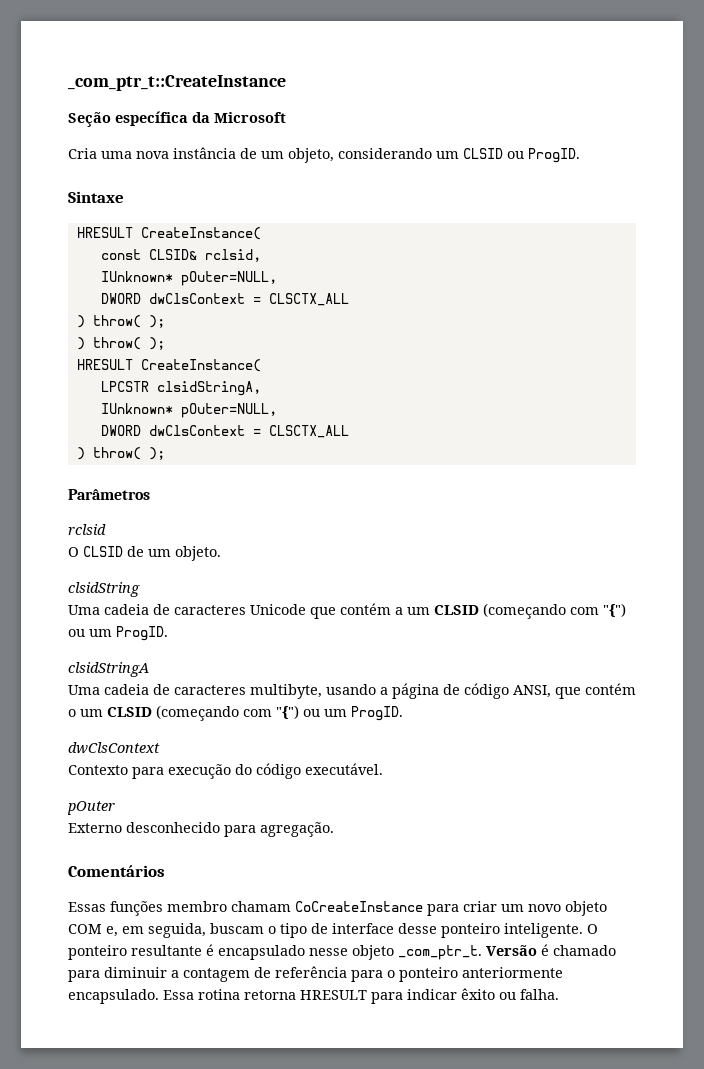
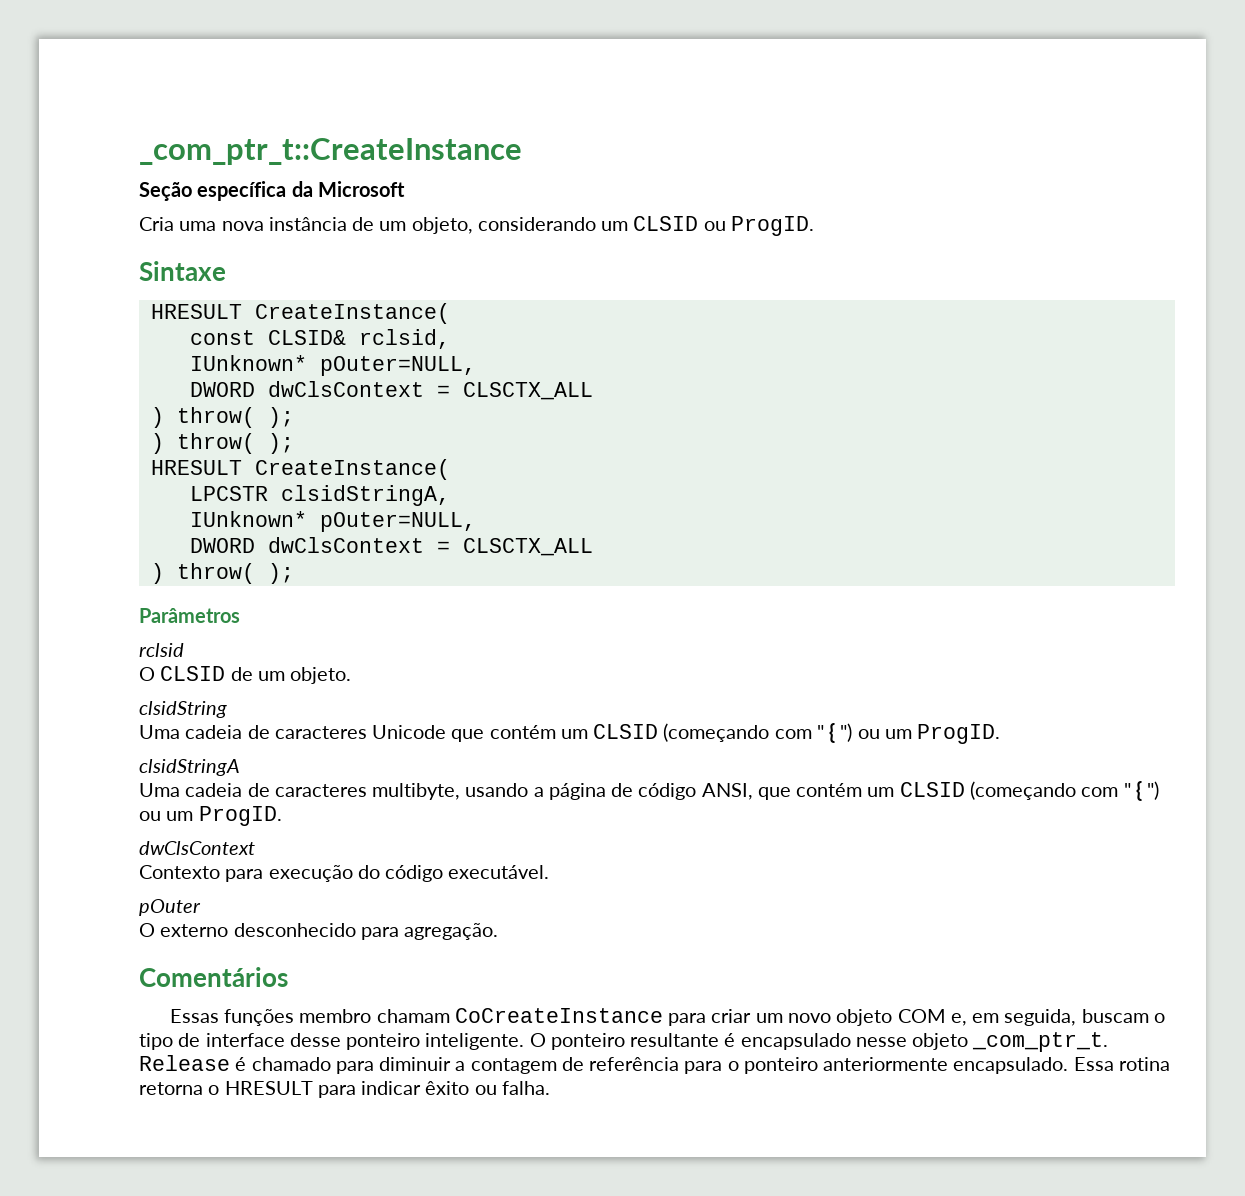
- Uma cadeia de caracteres Unicode que contém a um CLSID (começando com "{") ou um ProgID.
+ Uma cadeia de caracteres Unicode que contém um CLSID (começando com " { ") ou um ProgID.
- Uma cadeia de caracteres multibyte, usando a página de código ANSI, que contém o um CLSID (começando com "{") ou um ProgID.
+ Uma cadeia de caracteres multibyte, usando a página de código ANSI, que contém um CLSID (começando com " { ") ou um ProgID.
- Externo desconhecido para agregação.
+ O externo desconhecido para agregação.
- Versão é chamado para diminuir a contagem de referência para o ponteiro anteriormente encapsulado.
+ Release é chamado para diminuir a contagem de referência para o ponteiro anteriormente encapsulado.
- Essa rotina retorna HRESULT para indicar êxito ou falha.
+ Essa rotina retorna o HRESULT para indicar êxito ou falha.

